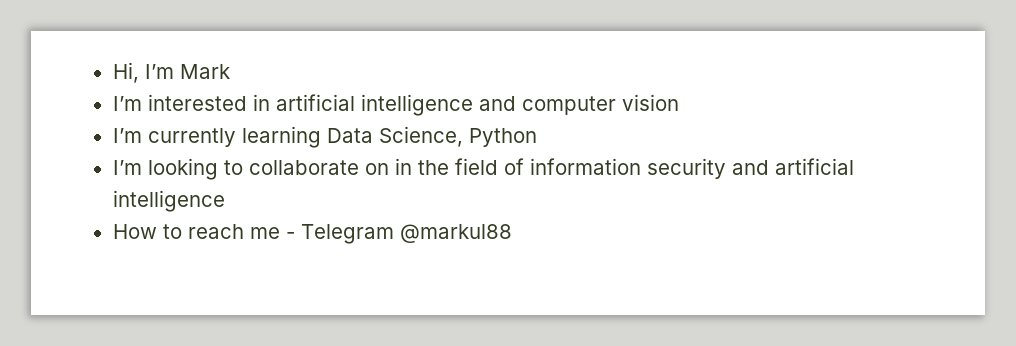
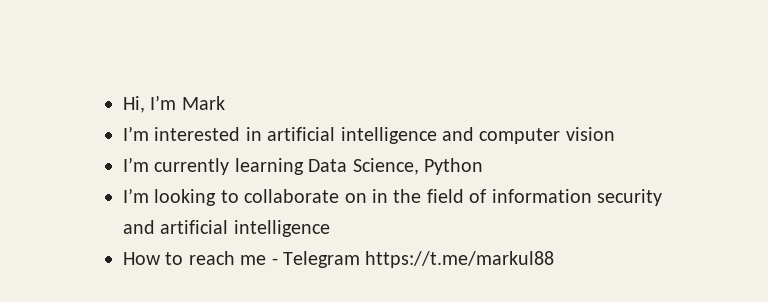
- How to reach me - Telegram @markul88
+ How to reach me - Telegram https://t.me/markul88

